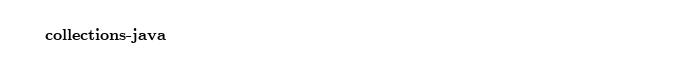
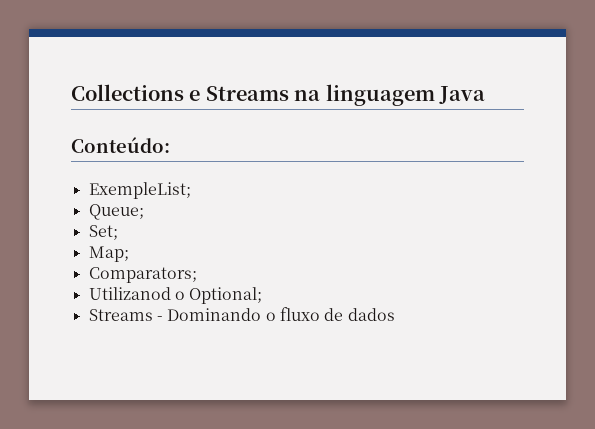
- collections-java
+ Collections e Streams na linguagem Java
+ Conteúdo:
+ ExempleList;
+ Queue;
+ Set;
+ Map;
+ Comparators;
+ Utilizanod o Optional;
+ Streams - Dominando o fluxo de dados

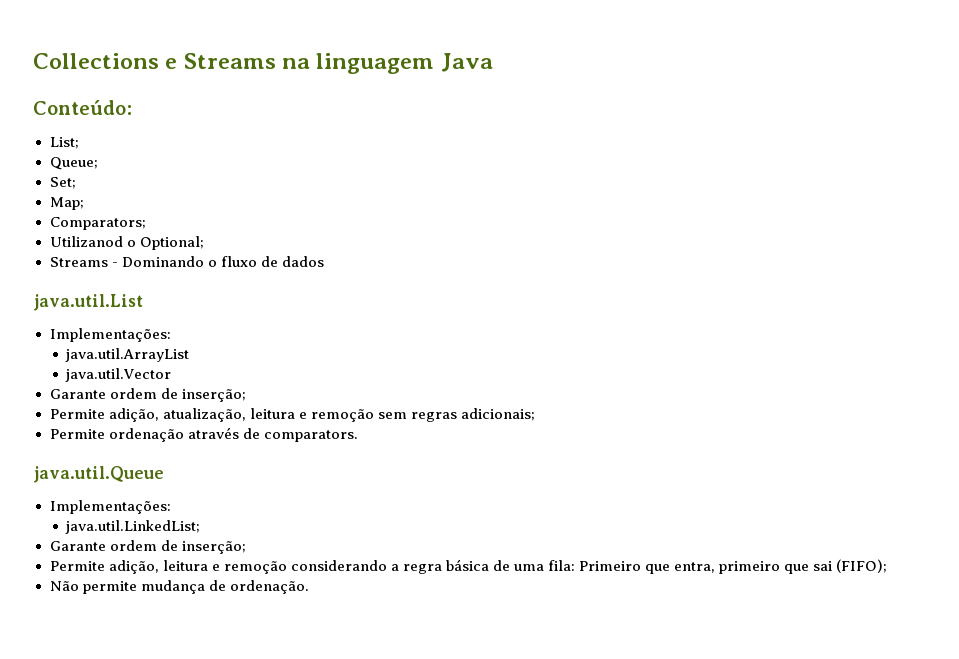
- ExempleList;
+ List;
+ java.util.List
+ Implementações:
+ java.util.ArrayList
+ java.util.Vector
+ Garante ordem de inserção;
+ Permite adição, atualização, leitura e remoção sem regras adicionais;
+ Permite ordenação através de comparators.
+ java.util.Queue
+ Implementações:
+ java.util.LinkedList;
+ Garante ordem de inserção;
+ Permite adição, leitura e remoção considerando a regra básica de uma fila: Primeiro que entra, primeiro que sai (FIFO);
+ Não permite mudança de ordenação.

